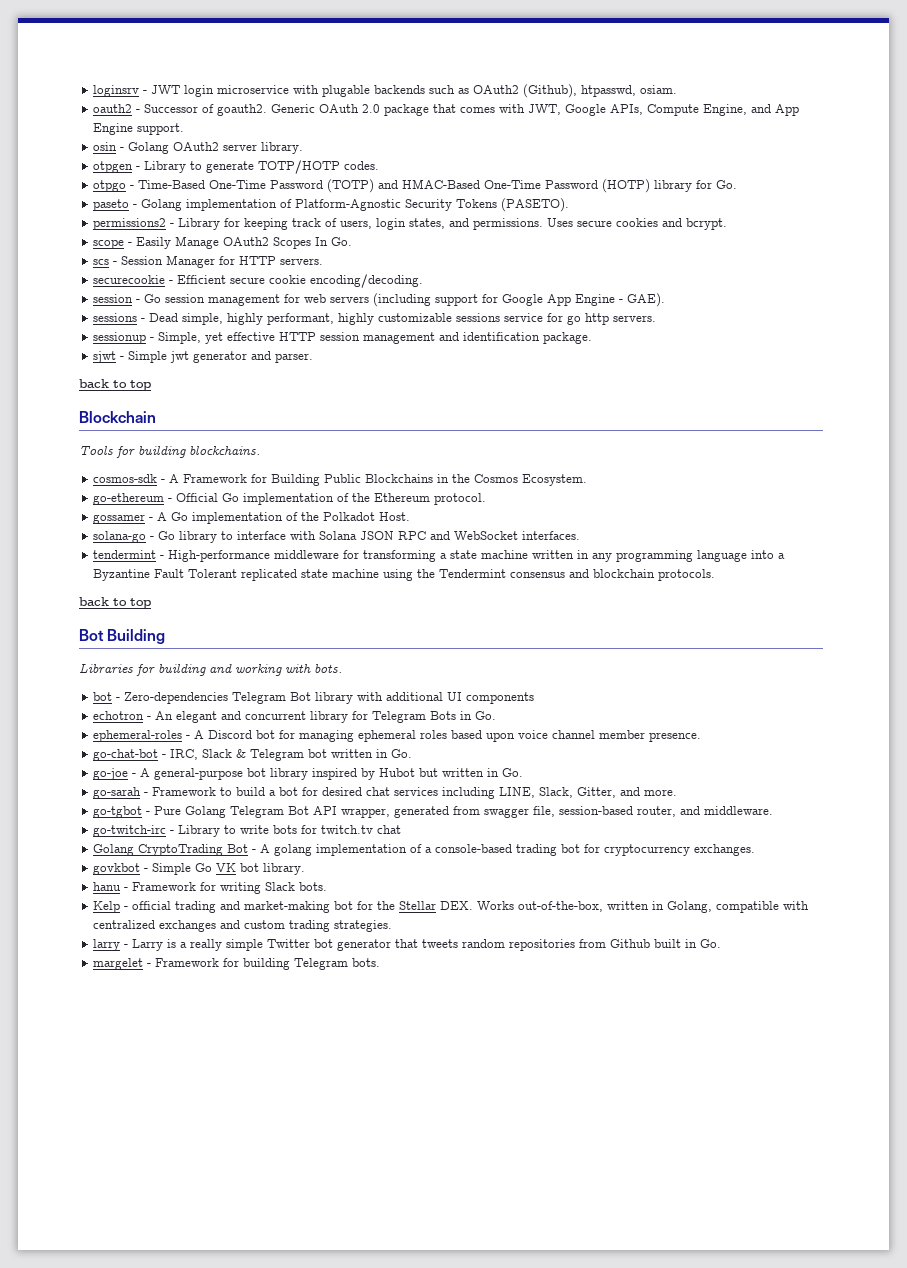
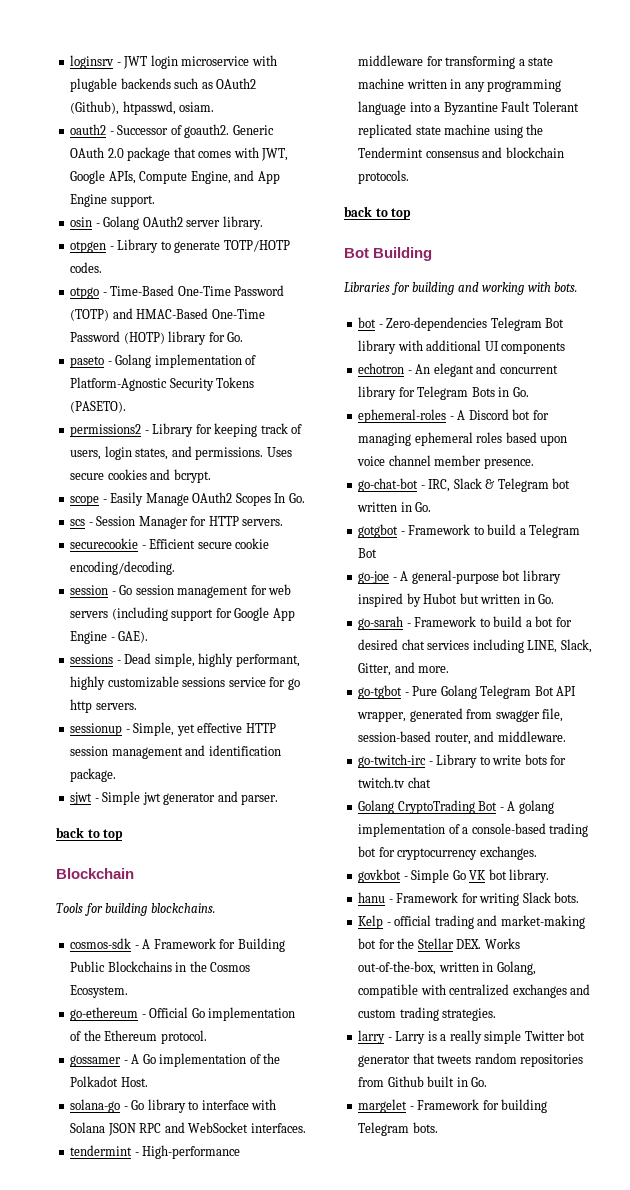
+ gotgbot - Framework to build a Telegram Bot

